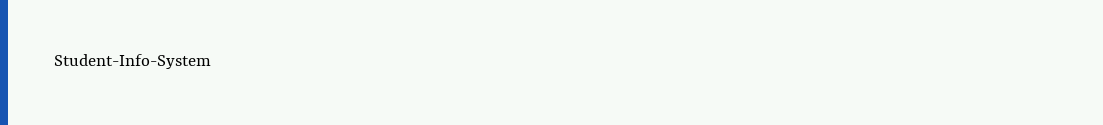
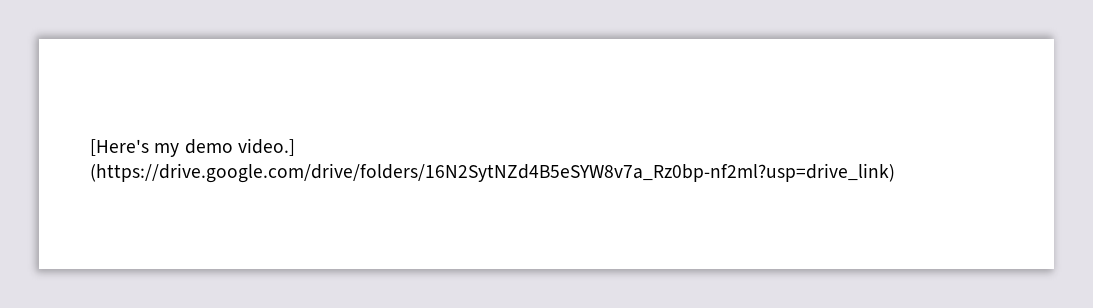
- Student-Info-System
+ [Here's my demo video.] (https://drive.google.com/drive/folders/16N2SytNZd4B5eSYW8v7a_Rz0bp-nf2ml?usp=drive_link)

